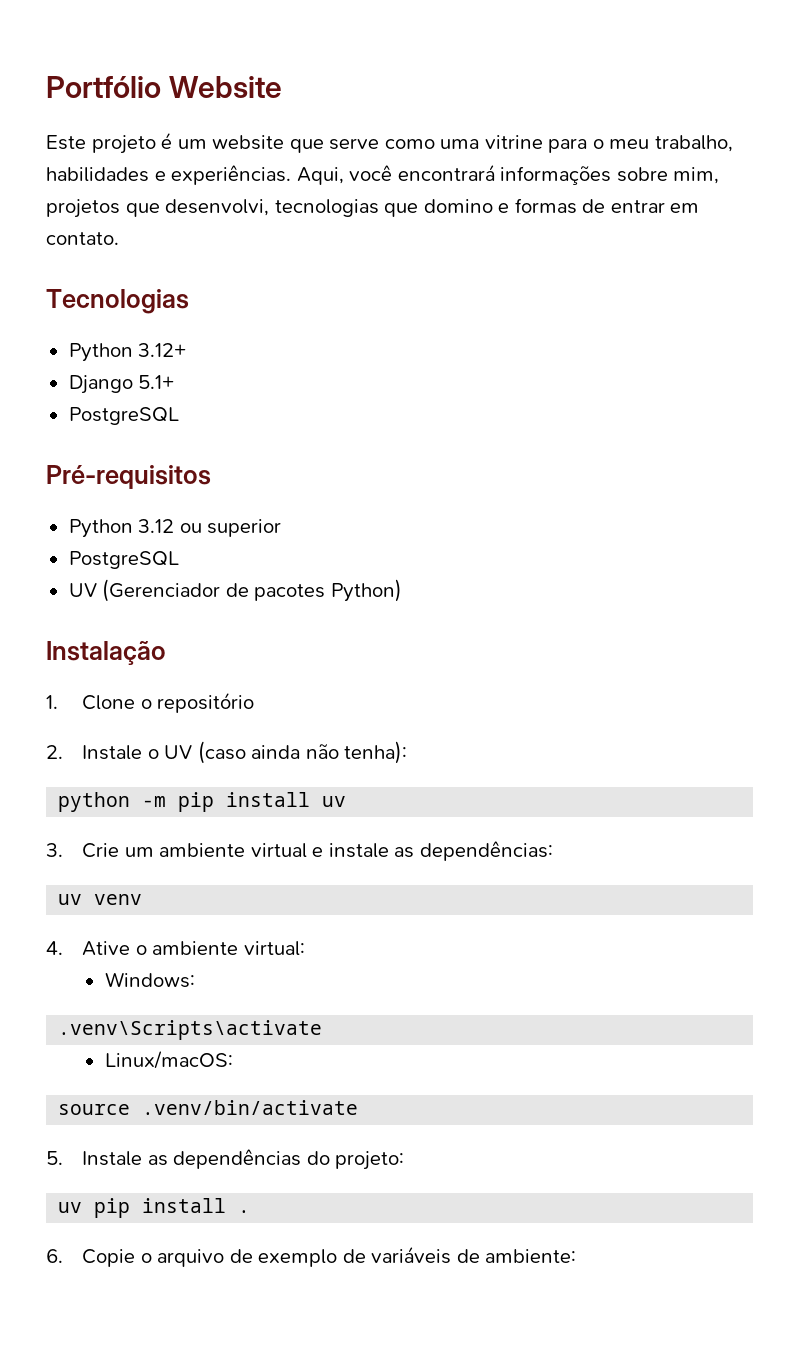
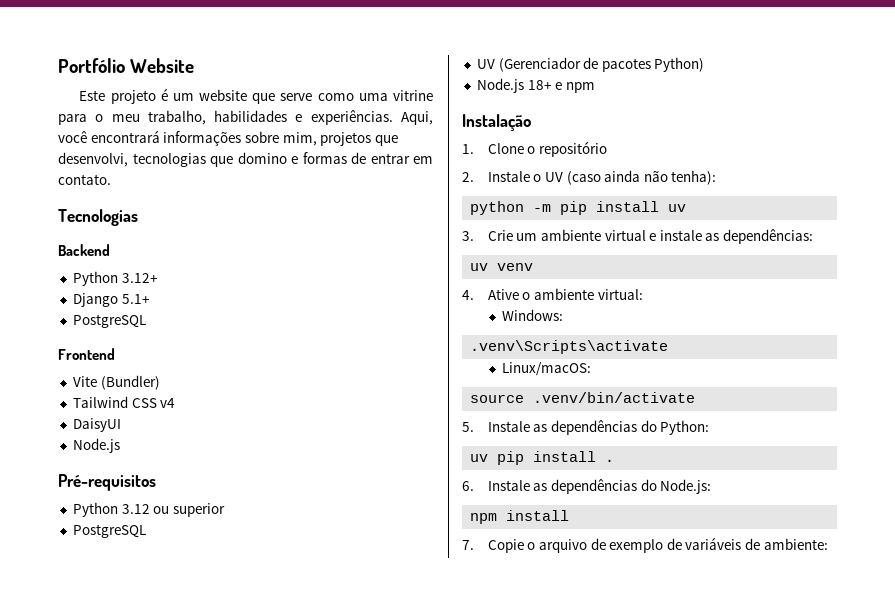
+ Backend
+ Frontend
+ Vite (Bundler)
+ Tailwind CSS v4
+ DaisyUI
+ Node.js
+ Node.js 18+ e npm
- 5. Instale as dependências do projeto:
+ 5. Instale as dependências do Python:
- 6. Copie o arquivo de exemplo de variáveis de ambiente:
+ 6. Instale as dependências do Node.js:
+ npm install
+ 7. Copie o arquivo de exemplo de variáveis de ambiente:

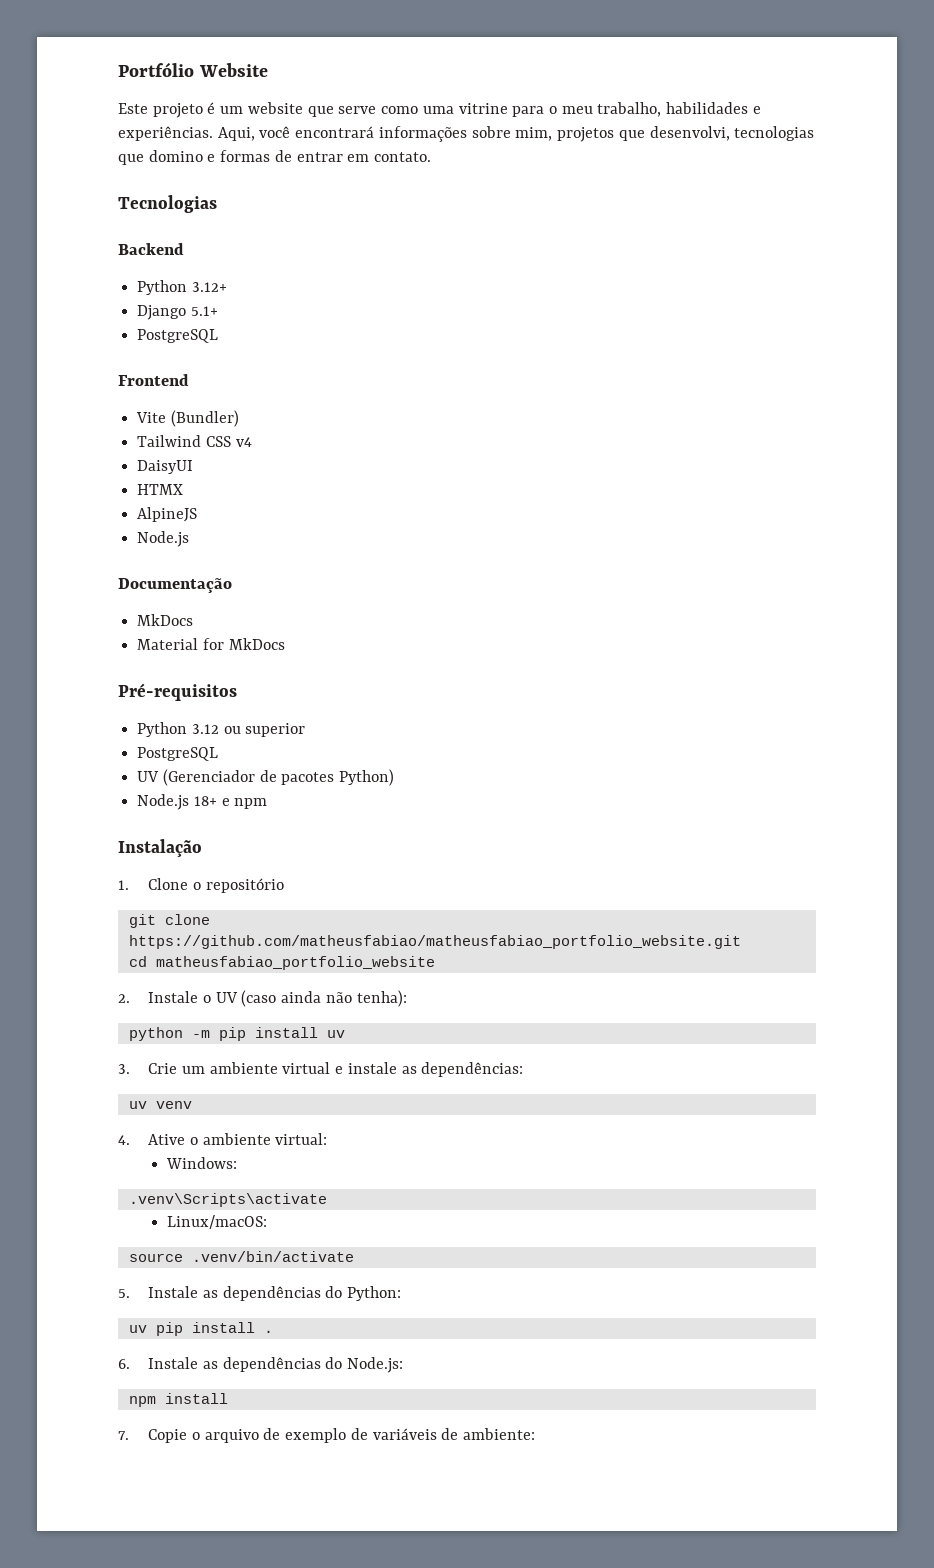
  DaisyUI
+ HTMX
+ AlpineJS
  Node.js
+ Documentação
+ MkDocs
+ Material for MkDocs
+ git clone https://github.com/matheusfabiao/matheusfabiao_portfolio_website.git
+ cd matheusfabiao_portfolio_website

